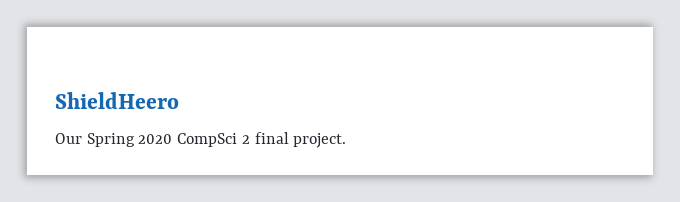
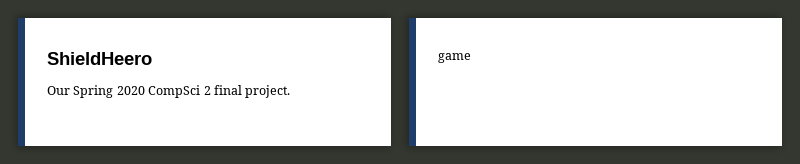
+ game

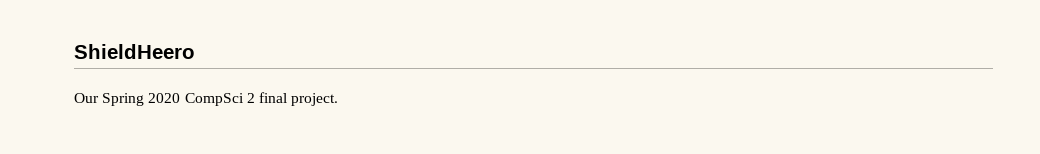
- game

